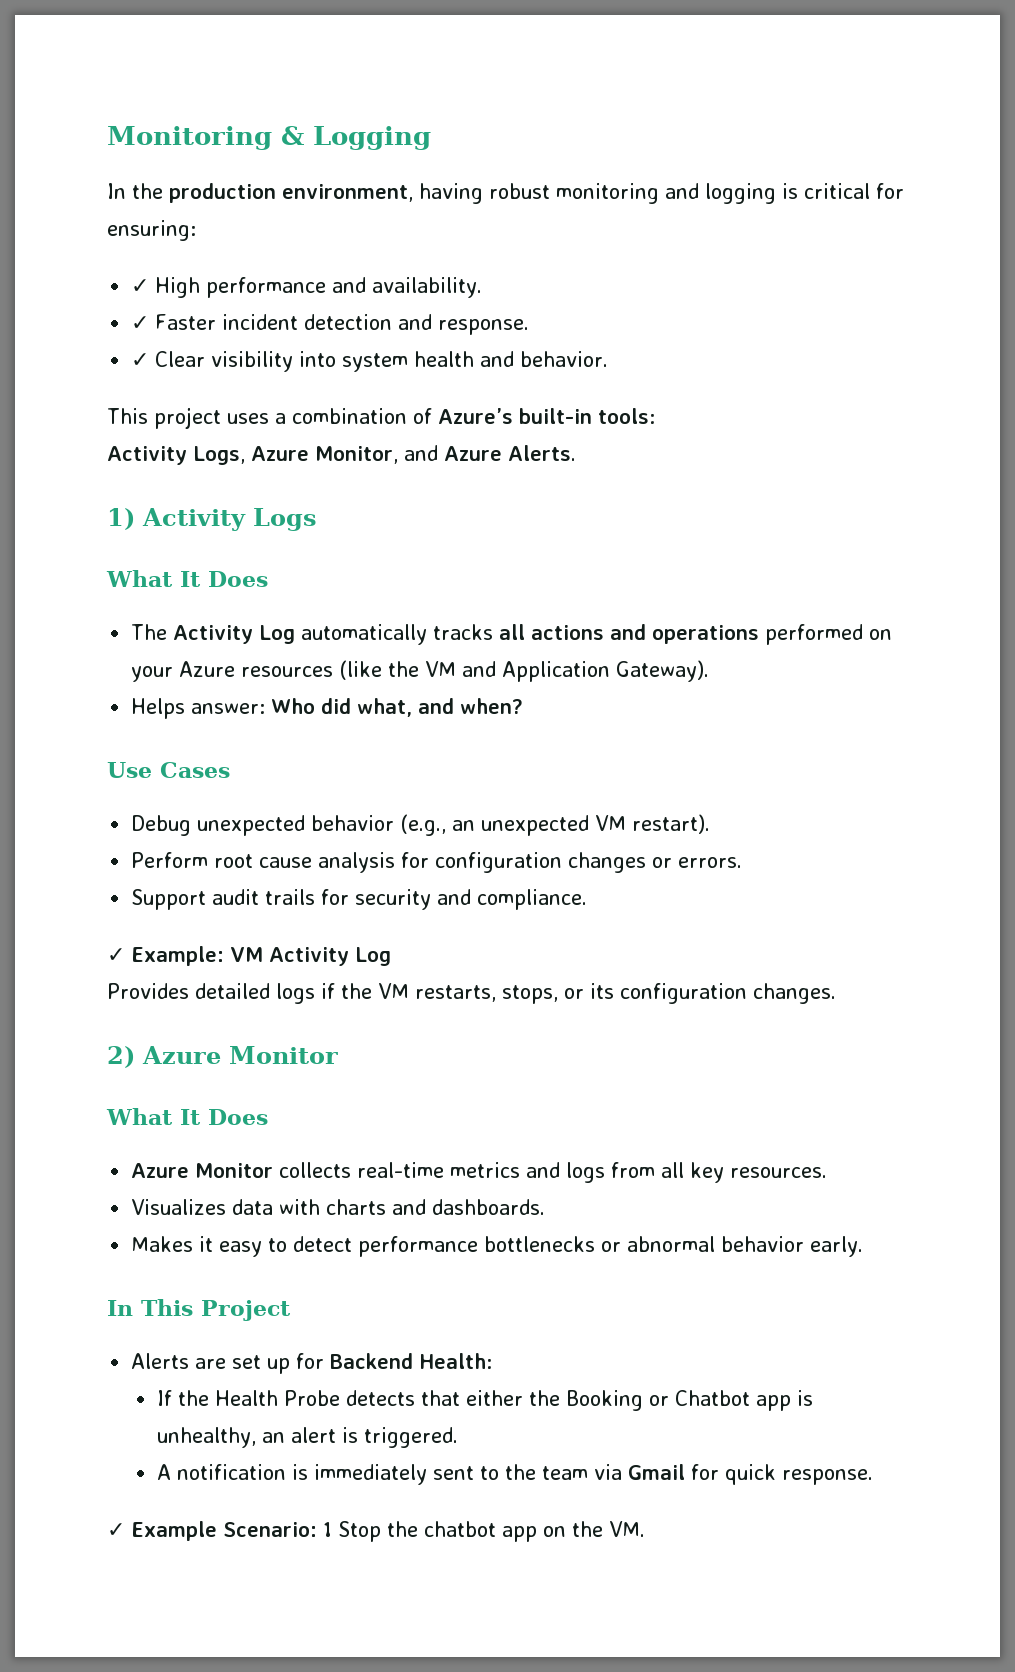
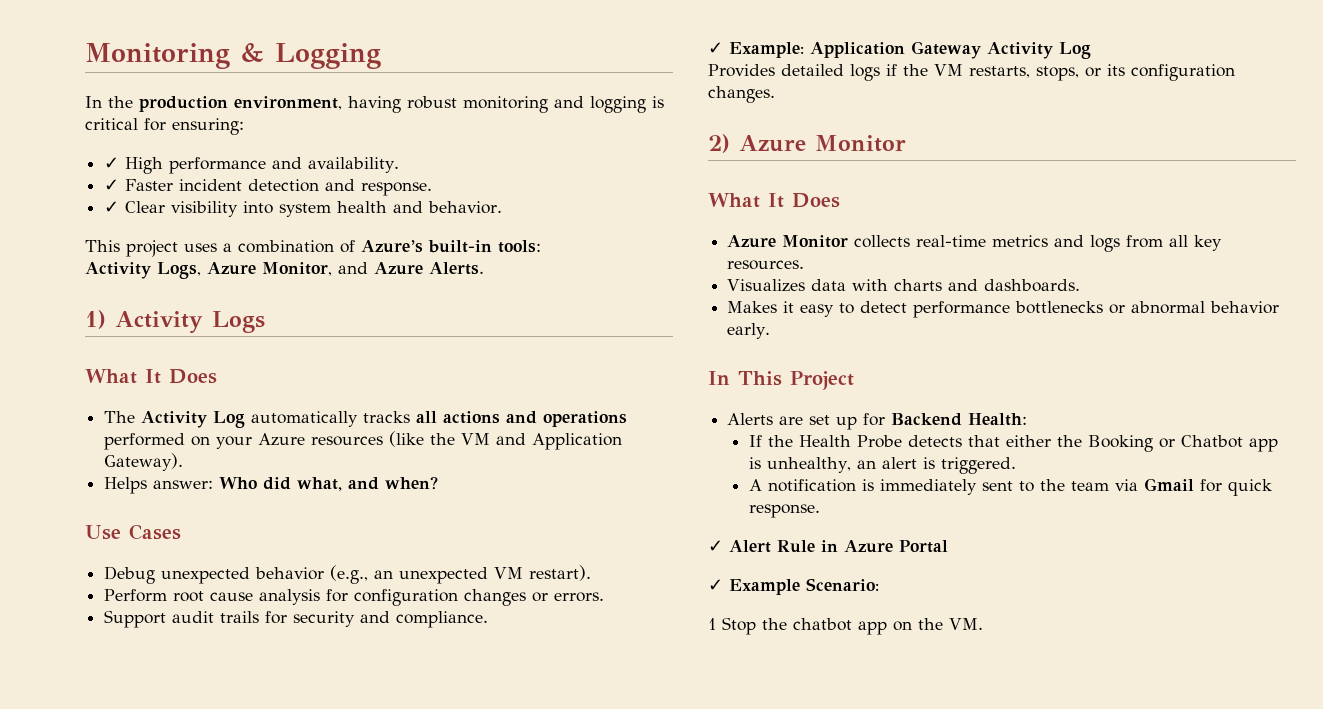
- ✓ Example: VM Activity Log
+ ✓ Example: Application Gateway Activity Log
+ ✓ Alert Rule in Azure Portal
- ✓ Example Scenario: 1 Stop the chatbot app on the VM.
+ ✓ Example Scenario:
+ 1 Stop the chatbot app on the VM.

